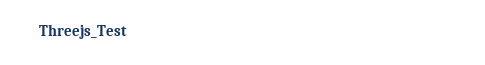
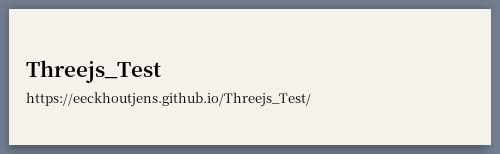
+ https://eeckhoutjens.github.io/Threejs_Test/

